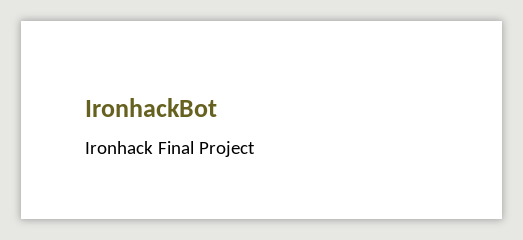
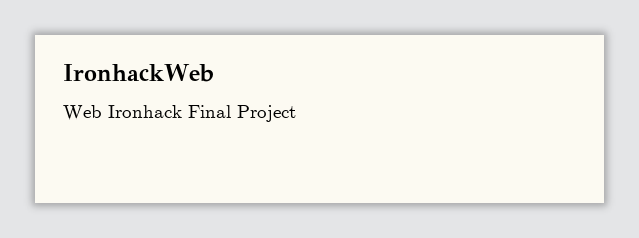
- IronhackBot
- Ironhack Final Project
+ IronhackWeb
+ Web Ironhack Final Project

